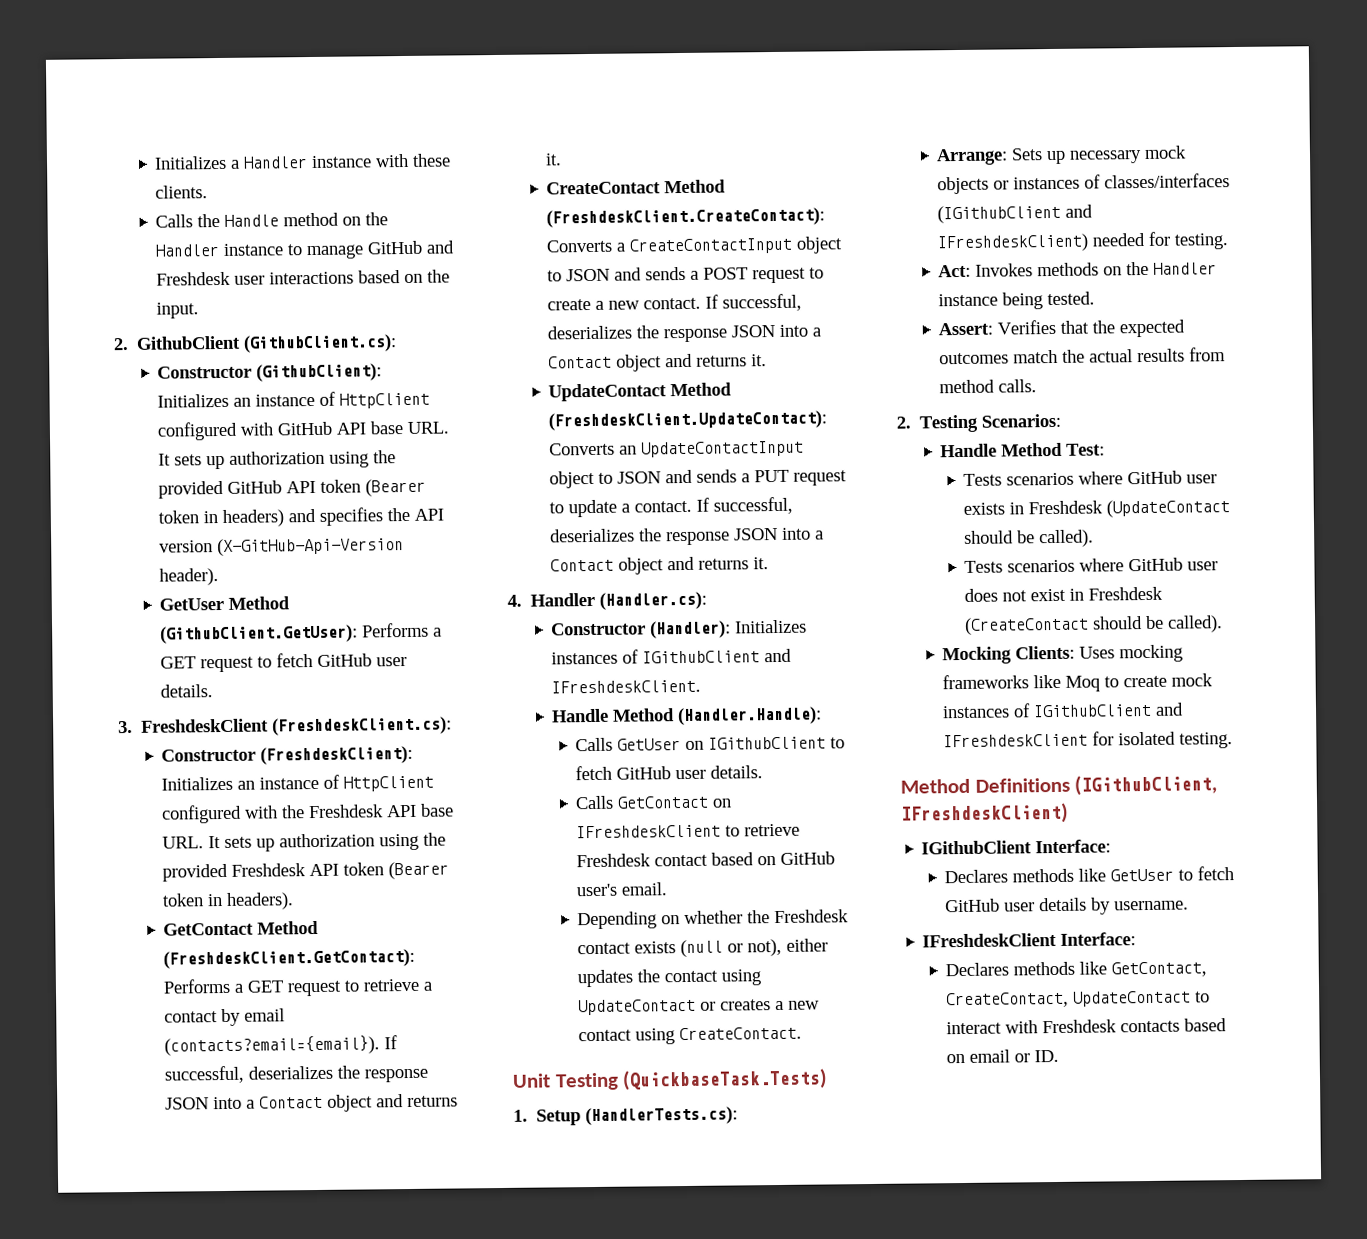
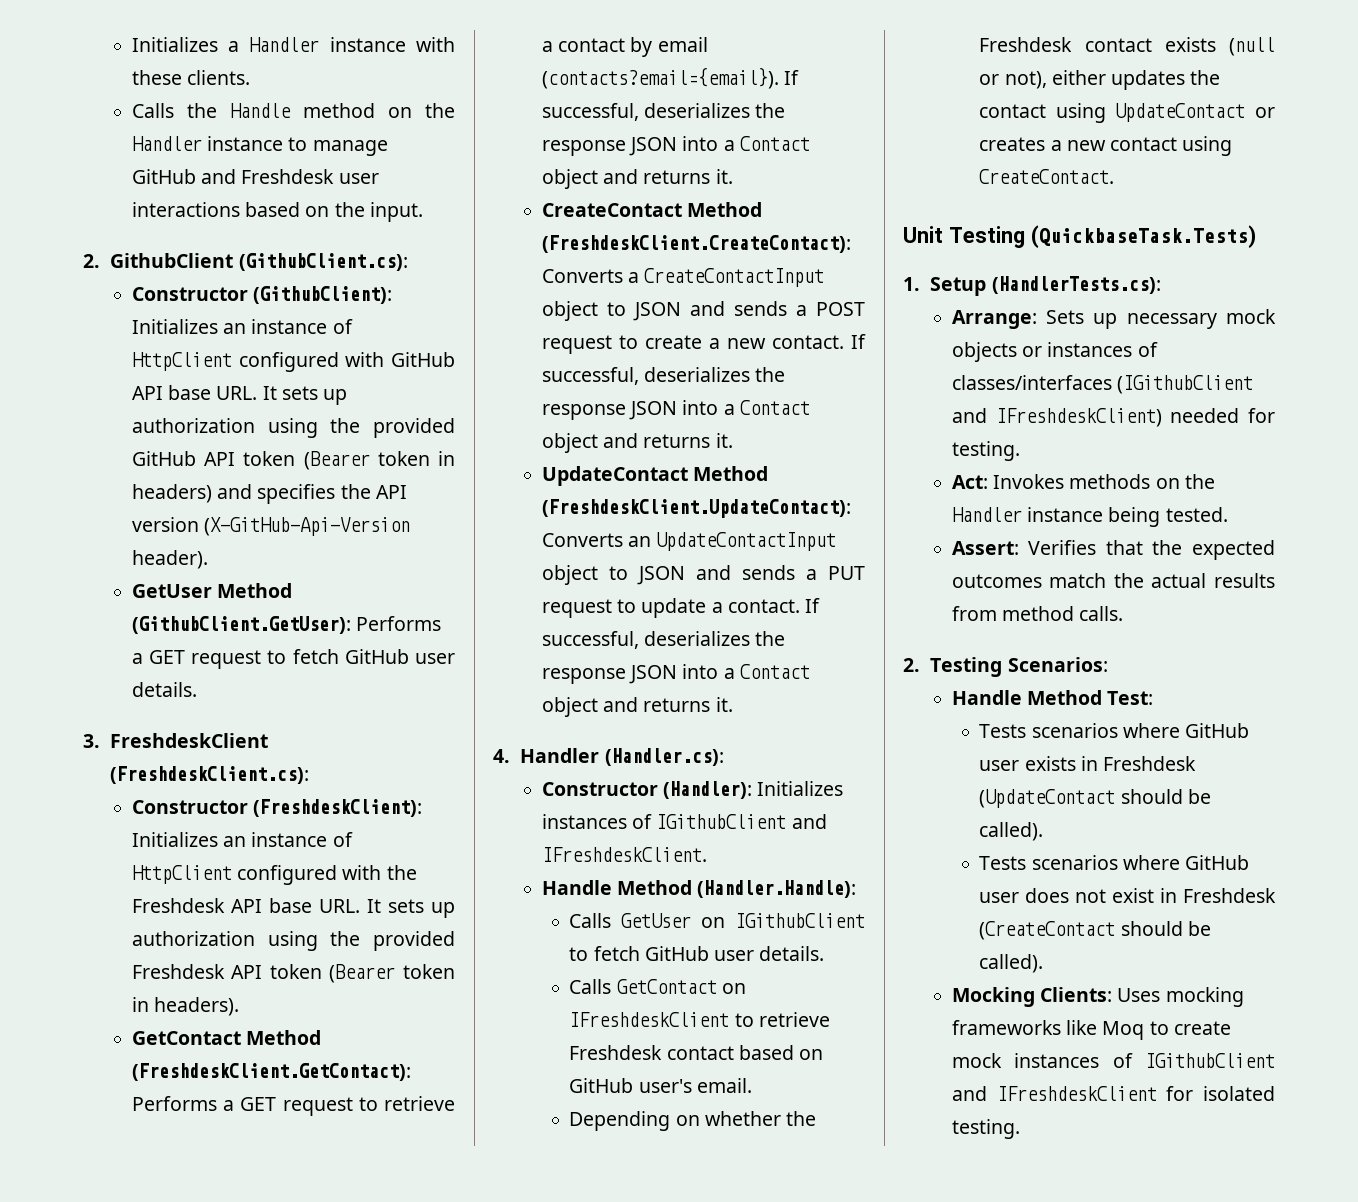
- Method Definitions (IGithubClient, IFreshdeskClient)
- IGithubClient Interface:
- Declares methods like GetUser to fetch GitHub user details by username.
- IFreshdeskClient Interface:
- Declares methods like GetContact, CreateContact, UpdateContact to interact with Freshdesk contacts based on email or ID.

